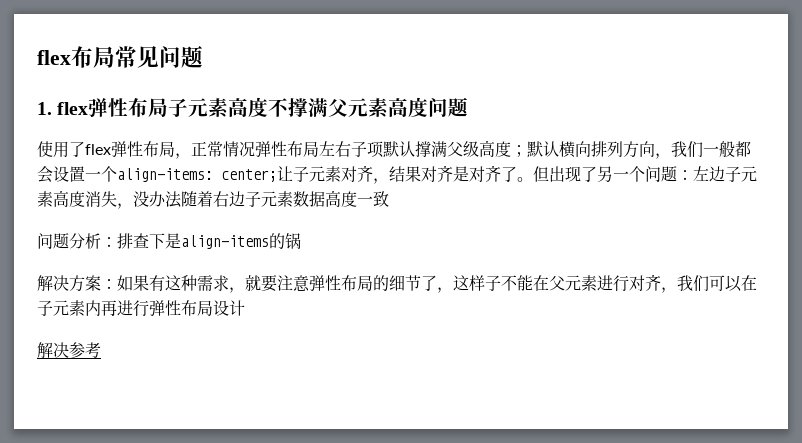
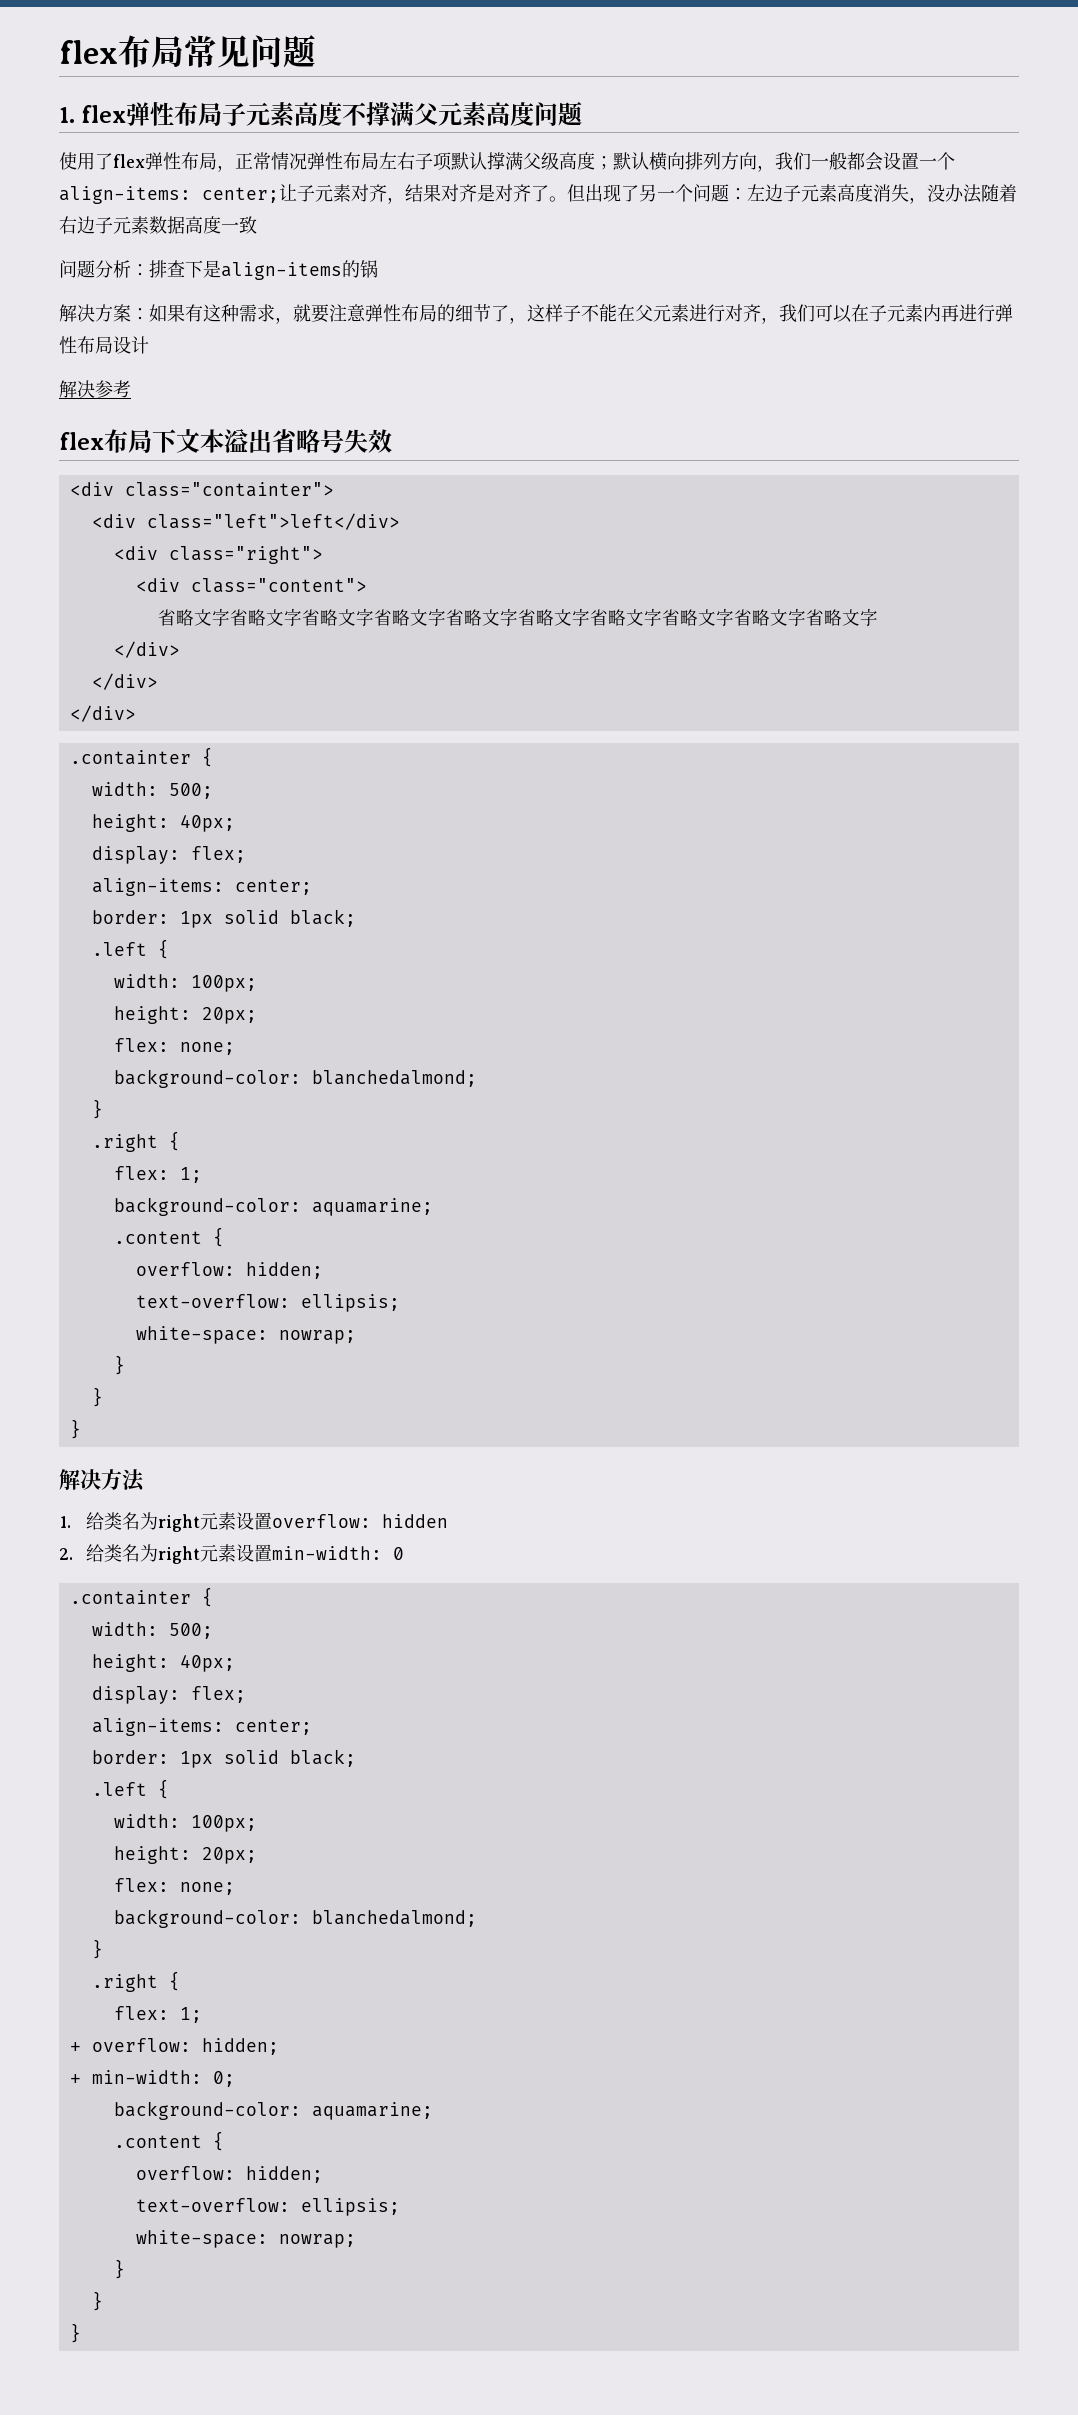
+ flex布局下文本溢出省略号失效
+ <div class="containter">
+ <div class="left">left</div>
+ <div class="right">
+ <div class="content">
+ 省略文字省略文字省略文字省略文字省略文字省略文字省略文字省略文字省略文字省略文字
+ </div>
+ </div>
+ </div>
+ .containter {
+ width: 500;
+ height: 40px;
+ display: flex;
+ align-items: center;
+ border: 1px solid black;
+ .left {
+ width: 100px;
+ height: 20px;
+ flex: none;
+ background-color: blanchedalmond;
+ }
+ .right {
+ flex: 1;
+ background-color: aquamarine;
+ .content {
+ overflow: hidden;
+ text-overflow: ellipsis;
+ white-space: nowrap;
+ }
+ }
+ }
+ 解决方法
+ 1.给类名为right元素设置overflow: hidden
+ 2.给类名为right元素设置min-width: 0
+ .containter {
+ width: 500;
+ height: 40px;
+ display: flex;
+ align-items: center;
+ border: 1px solid black;
+ .left {
+ width: 100px;
+ height: 20px;
+ flex: none;
+ background-color: blanchedalmond;
+ }
+ .right {
+ flex: 1;
+ + overflow: hidden;
+ + min-width: 0;
+ background-color: aquamarine;
+ .content {
+ overflow: hidden;
+ text-overflow: ellipsis;
+ white-space: nowrap;
+ }
+ }
+ }

